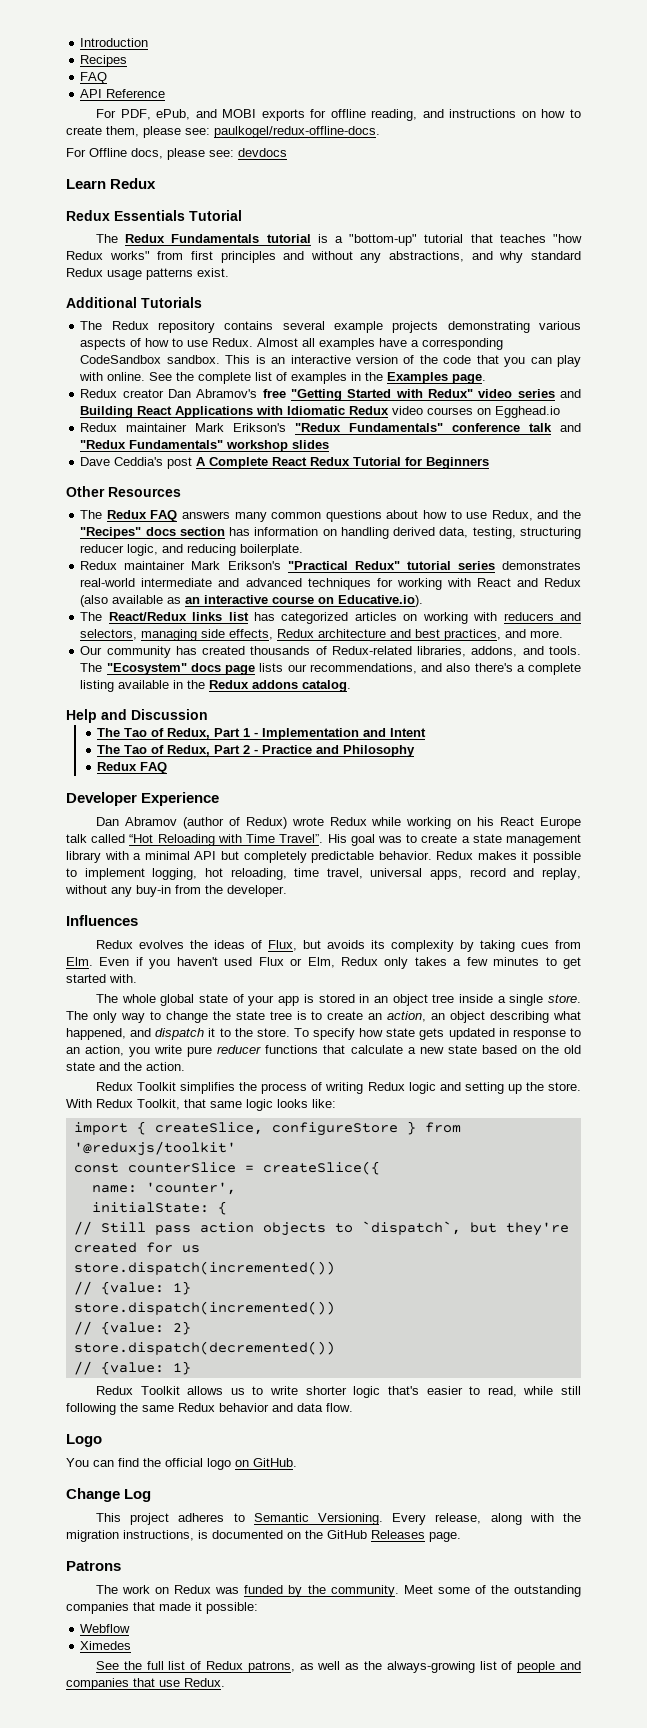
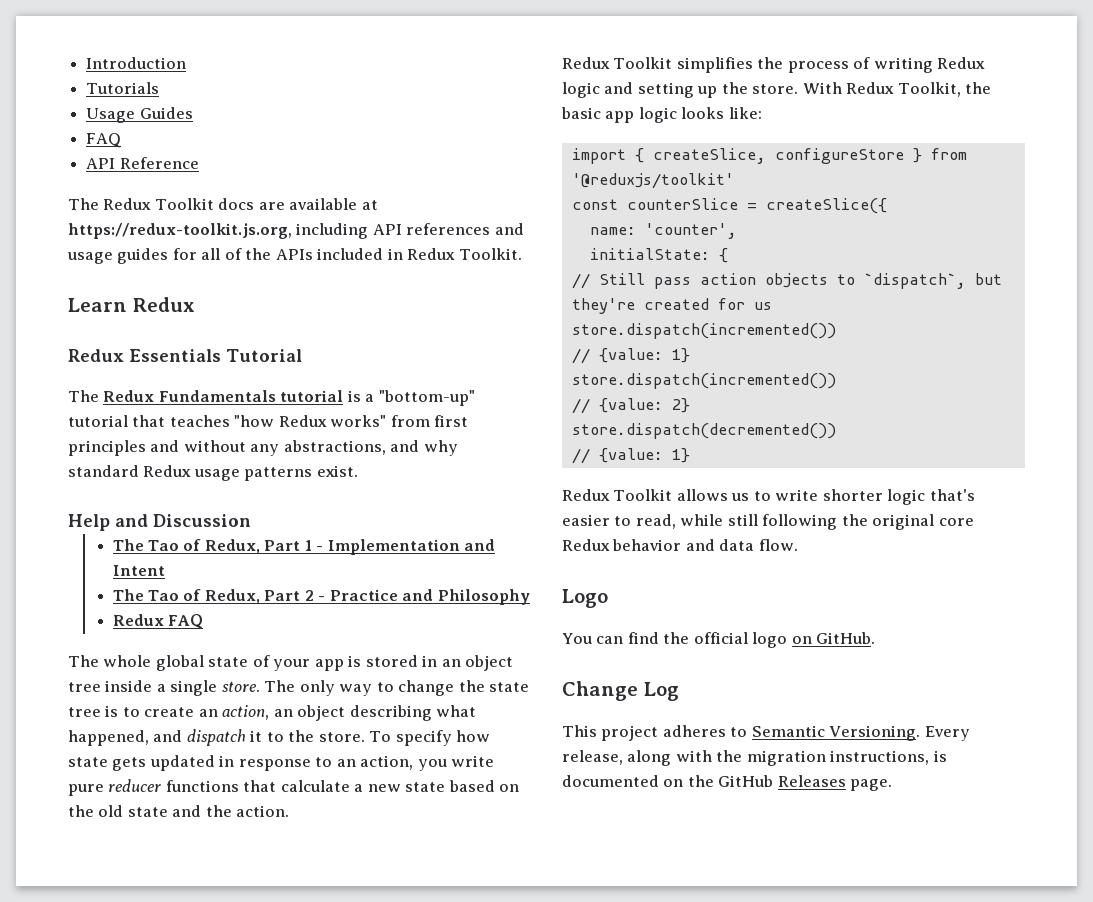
- Recipes
+ Tutorials
+ Usage Guides
- For PDF, ePub, and MOBI exports for offline reading, and instructions on how to create them, please see: paulkogel/redux-offline-docs.
- For Offline docs, please see: devdocs
+ The Redux Toolkit docs are available at https://redux-toolkit.js.org, including API references and usage guides for all of the APIs included in Redux Toolkit.
- Additional Tutorials
- The Redux repository contains several example projects demonstrating various aspects of how to use Redux. Almost all examples have a corresponding CodeSandbox sandbox. This is an interactive version of the code that you can play with online. See the complete list of examples in the Examples page.
- Redux creator Dan Abramov's free "Getting Started with Redux" video series and Building React Applications with Idiomatic Redux video courses on Egghead.io
- Redux maintainer Mark Erikson's "Redux Fundamentals" conference talk and "Redux Fundamentals" workshop slides
- Dave Ceddia's post A Complete React Redux Tutorial for Beginners
- Other Resources
- The Redux FAQ answers many common questions about how to use Redux, and the "Recipes" docs section has information on handling derived data, testing, structuring reducer logic, and reducing boilerplate.
- Redux maintainer Mark Erikson's "Practical Redux" tutorial series demonstrates real-world intermediate and advanced techniques for working with React and Redux (also available as an interactive course on Educative.io).
- The React/Redux links list has categorized articles on working with reducers and selectors, managing side effects, Redux architecture and best practices, and more.
- Our community has created thousands of Redux-related libraries, addons, and tools. The "Ecosystem" docs page lists our recommendations, and also there's a complete listing available in the Redux addons catalog.
- Developer Experience
- Dan Abramov (author of Redux) wrote Redux while working on his React Europe talk called “Hot Reloading with Time Travel”. His goal was to create a state management library with a minimal API but completely predictable behavior. Redux makes it possible to implement logging, hot reloading, time travel, universal apps, record and replay, without any buy-in from the developer.
- Influences
- Redux evolves the ideas of Flux, but avoids its complexity by taking cues from Elm. Even if you haven't used Flux or Elm, Redux only takes a few minutes to get started with.
- With Redux Toolkit, that same logic looks like:
+ With Redux Toolkit, the basic app logic looks like:
- Redux Toolkit allows us to write shorter logic that's easier to read, while still following the same Redux behavior and data flow.
+ Redux Toolkit allows us to write shorter logic that's easier to read, while still following the original core Redux behavior and data flow.
- Patrons
- The work on Redux was funded by the community. Meet some of the outstanding companies that made it possible:
- Webflow
- Ximedes
- See the full list of Redux patrons, as well as the always-growing list of people and companies that use Redux.

